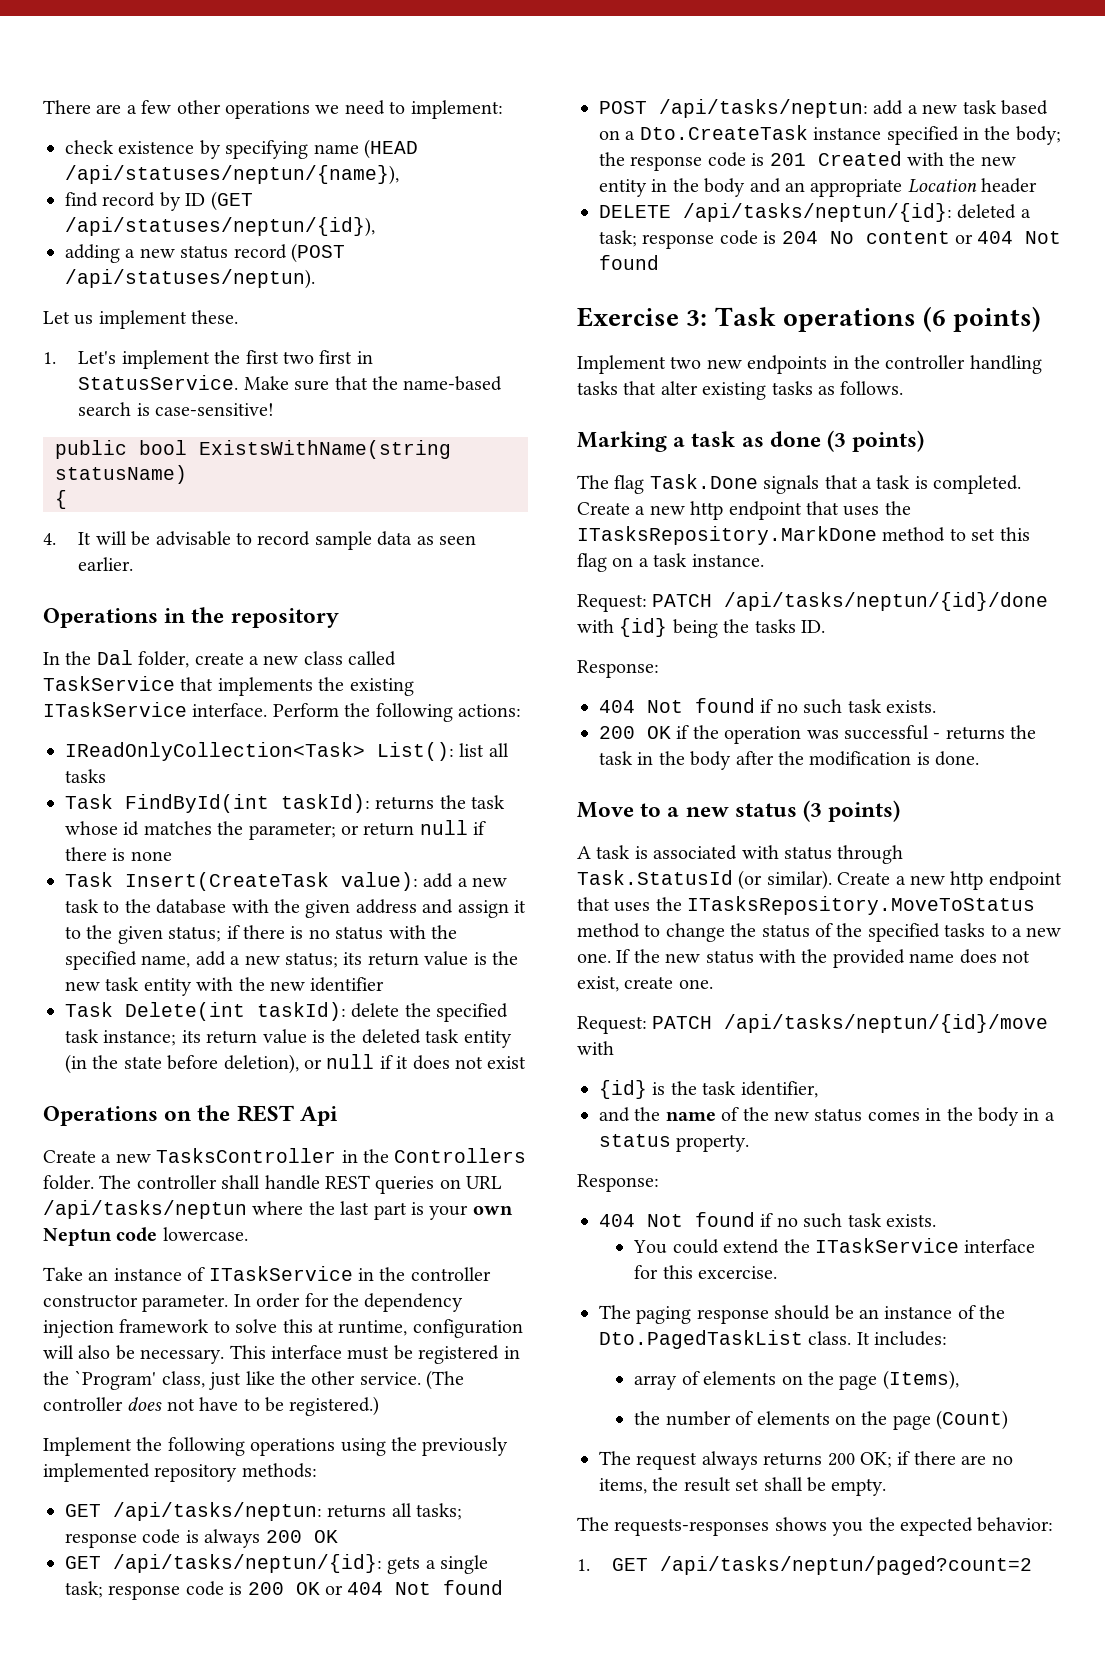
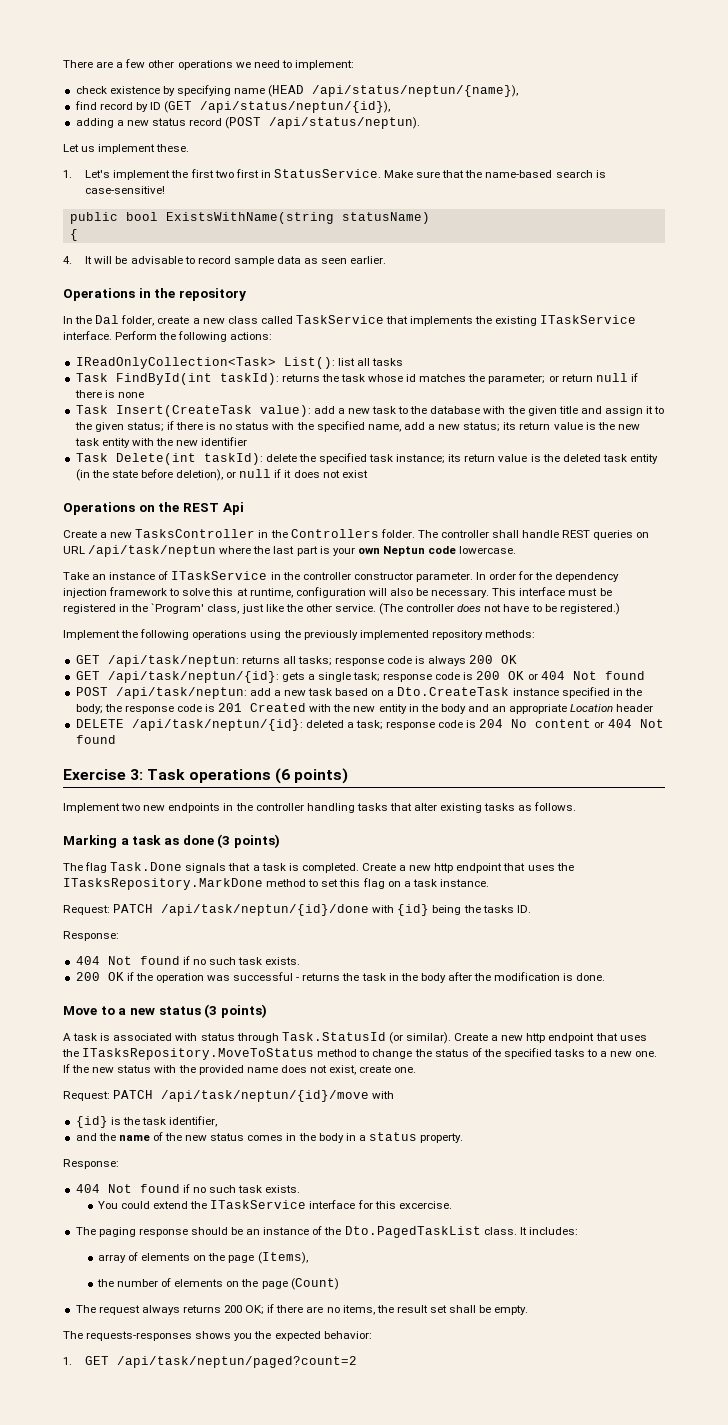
- check existence by specifying name (HEAD /api/statuses/neptun/{name}),
+ check existence by specifying name (HEAD /api/status/neptun/{name}),
- find record by ID (GET /api/statuses/neptun/{id}),
+ find record by ID (GET /api/status/neptun/{id}),
- adding a new status record (POST /api/statuses/neptun).
+ adding a new status record (POST /api/status/neptun).
- Task Insert(CreateTask value): add a new task to the database with the given address and assign it to the given status; if there is no status with the specified name, add a new status; its return value is the new task entity with the new identifier
+ Task Insert(CreateTask value): add a new task to the database with the given title and assign it to the given status; if there is no status with the specified name, add a new status; its return value is the new task entity with the new identifier
- The controller shall handle REST queries on URL /api/tasks/neptun where the last part is your own Neptun code lowercase.
+ The controller shall handle REST queries on URL /api/task/neptun where the last part is your own Neptun code lowercase.
- GET /api/tasks/neptun: returns all tasks; response code is always 200 OK
+ GET /api/task/neptun: returns all tasks; response code is always 200 OK
- GET /api/tasks/neptun/{id}: gets a single task; response code is 200 OK or 404 Not found
+ GET /api/task/neptun/{id}: gets a single task; response code is 200 OK or 404 Not found
- POST /api/tasks/neptun: add a new task based on a Dto.CreateTask instance specified in the body; the response code is 201 Created with the new entity in the body and an appropriate Location header
+ POST /api/task/neptun: add a new task based on a Dto.CreateTask instance specified in the body; the response code is 201 Created with the new entity in the body and an appropriate Location header
- DELETE /api/tasks/neptun/{id}: deleted a task; response code is 204 No content or 404 Not found
+ DELETE /api/task/neptun/{id}: deleted a task; response code is 204 No content or 404 Not found
- Request: PATCH /api/tasks/neptun/{id}/done with {id} being the tasks ID.
+ Request: PATCH /api/task/neptun/{id}/done with {id} being the tasks ID.
- Request: PATCH /api/tasks/neptun/{id}/move with
+ Request: PATCH /api/task/neptun/{id}/move with
- 1. GET /api/tasks/neptun/paged?count=2
+ 1. GET /api/task/neptun/paged?count=2

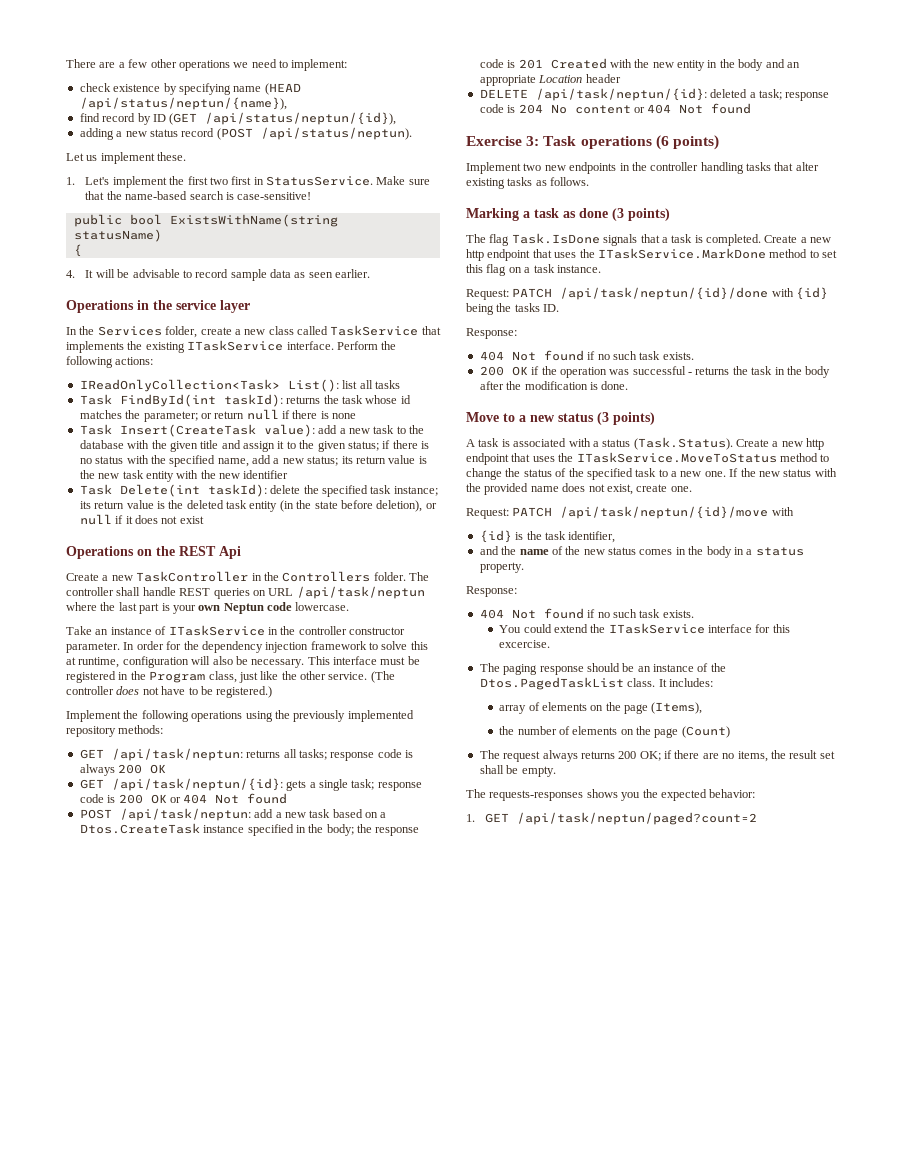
- Operations in the repository
+ Operations in the service layer
- In the Dal folder, create a new class called TaskService that implements the existing ITaskService interface.
+ In the Services folder, create a new class called TaskService that implements the existing ITaskService interface.
- Create a new TasksController in the Controllers folder.
+ Create a new TaskController in the Controllers folder.
- This interface must be registered in the `Program' class, just like the other service.
+ This interface must be registered in the Program class, just like the other service.
- POST /api/task/neptun: add a new task based on a Dto.CreateTask instance specified in the body; the response code is 201 Created with the new entity in the body and an appropriate Location header
+ POST /api/task/neptun: add a new task based on a Dtos.CreateTask instance specified in the body; the response code is 201 Created with the new entity in the body and an appropriate Location header
- The flag Task.Done signals that a task is completed.
+ The flag Task.IsDone signals that a task is completed.
- Create a new http endpoint that uses the ITasksRepository.MarkDone method to set this flag on a task instance.
+ Create a new http endpoint that uses the ITaskService.MarkDone method to set this flag on a task instance.
- A task is associated with status through Task.StatusId (or similar). Create a new http endpoint that uses the ITasksRepository.MoveToStatus method to change the status of the specified tasks to a new one.
+ A task is associated with a status (Task.Status). Create a new http endpoint that uses the ITaskService.MoveToStatus method to change the status of the specified task to a new one.
- The paging response should be an instance of the Dto.PagedTaskList class.
+ The paging response should be an instance of the Dtos.PagedTaskList class.

